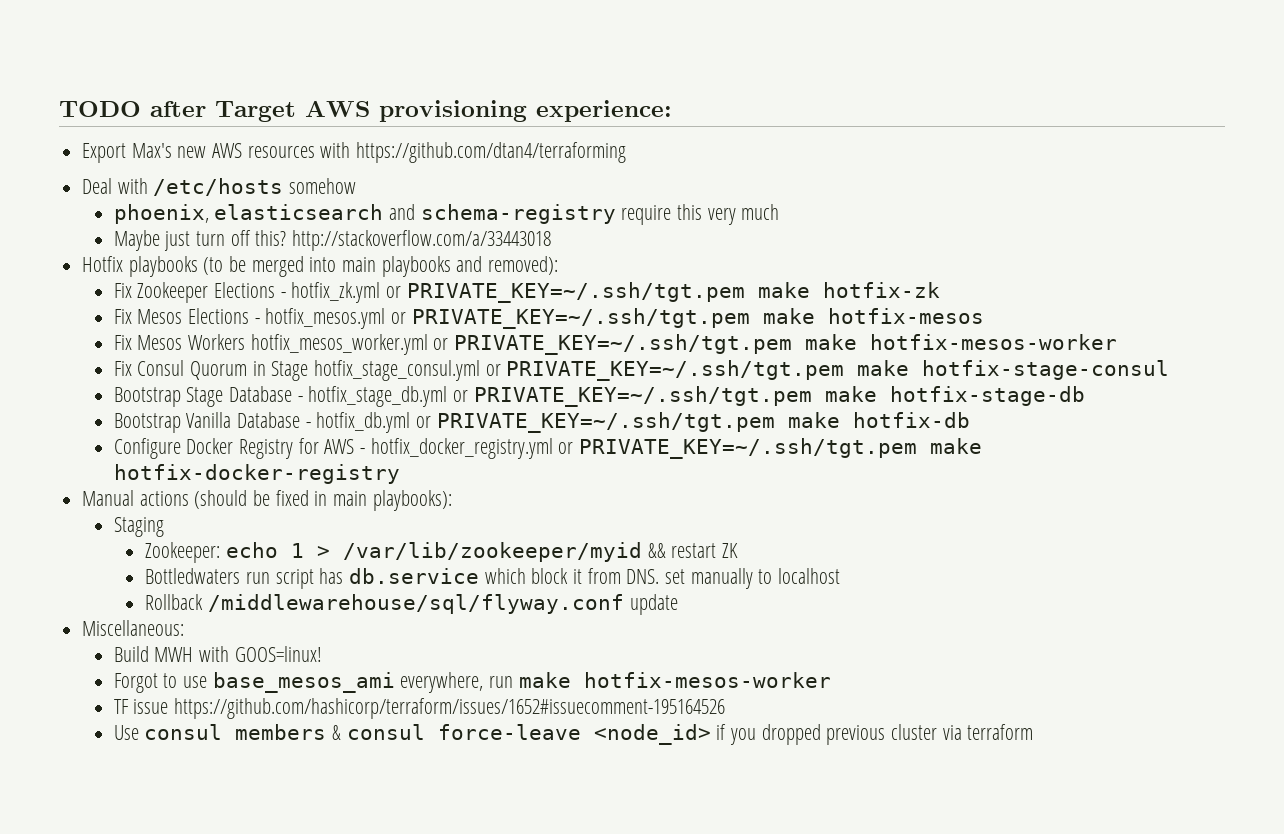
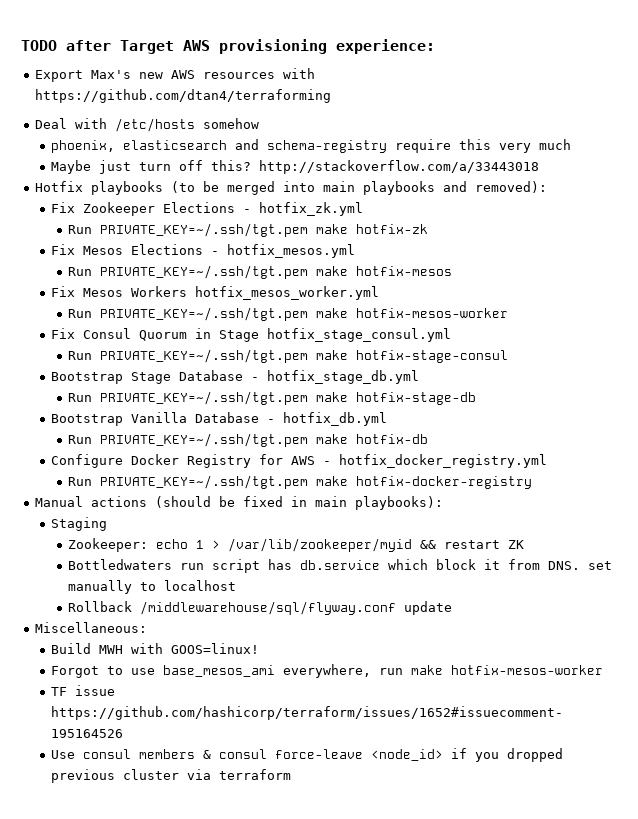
- Fix Zookeeper Elections - hotfix_zk.yml or PRIVATE_KEY=~/.ssh/tgt.pem make hotfix-zk
+ Fix Zookeeper Elections - hotfix_zk.yml
+ Run PRIVATE_KEY=~/.ssh/tgt.pem make hotfix-zk
- Fix Mesos Elections - hotfix_mesos.yml or PRIVATE_KEY=~/.ssh/tgt.pem make hotfix-mesos
+ Fix Mesos Elections - hotfix_mesos.yml
+ Run PRIVATE_KEY=~/.ssh/tgt.pem make hotfix-mesos
- Fix Mesos Workers hotfix_mesos_worker.yml or PRIVATE_KEY=~/.ssh/tgt.pem make hotfix-mesos-worker
+ Fix Mesos Workers hotfix_mesos_worker.yml
+ Run PRIVATE_KEY=~/.ssh/tgt.pem make hotfix-mesos-worker
- Fix Consul Quorum in Stage hotfix_stage_consul.yml or PRIVATE_KEY=~/.ssh/tgt.pem make hotfix-stage-consul
+ Fix Consul Quorum in Stage hotfix_stage_consul.yml
+ Run PRIVATE_KEY=~/.ssh/tgt.pem make hotfix-stage-consul
- Bootstrap Stage Database - hotfix_stage_db.yml or PRIVATE_KEY=~/.ssh/tgt.pem make hotfix-stage-db
+ Bootstrap Stage Database - hotfix_stage_db.yml
+ Run PRIVATE_KEY=~/.ssh/tgt.pem make hotfix-stage-db
- Bootstrap Vanilla Database - hotfix_db.yml or PRIVATE_KEY=~/.ssh/tgt.pem make hotfix-db
+ Bootstrap Vanilla Database - hotfix_db.yml
+ Run PRIVATE_KEY=~/.ssh/tgt.pem make hotfix-db
- Configure Docker Registry for AWS - hotfix_docker_registry.yml or PRIVATE_KEY=~/.ssh/tgt.pem make hotfix-docker-registry
+ Configure Docker Registry for AWS - hotfix_docker_registry.yml
+ Run PRIVATE_KEY=~/.ssh/tgt.pem make hotfix-docker-registry

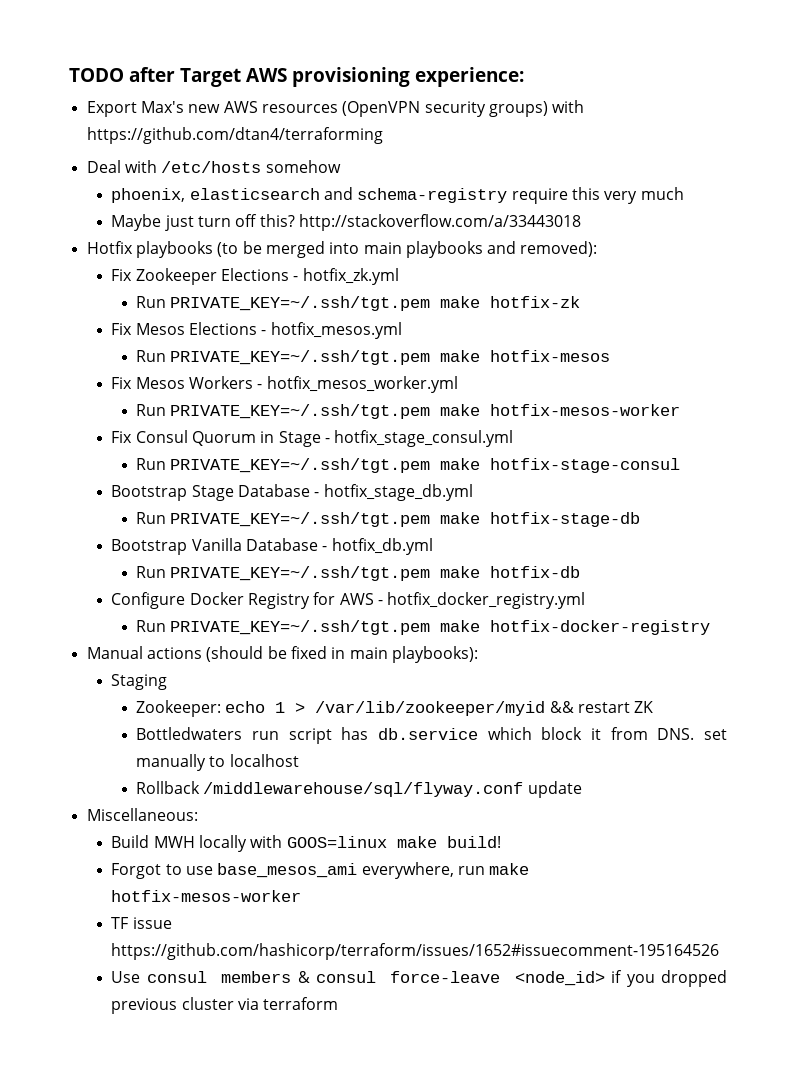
- Export Max's new AWS resources with https://github.com/dtan4/terraforming
+ Export Max's new AWS resources (OpenVPN security groups) with https://github.com/dtan4/terraforming
- Fix Mesos Workers hotfix_mesos_worker.yml
+ Fix Mesos Workers - hotfix_mesos_worker.yml
- Fix Consul Quorum in Stage hotfix_stage_consul.yml
+ Fix Consul Quorum in Stage - hotfix_stage_consul.yml
- Build MWH with GOOS=linux!
+ Build MWH locally with GOOS=linux make build!

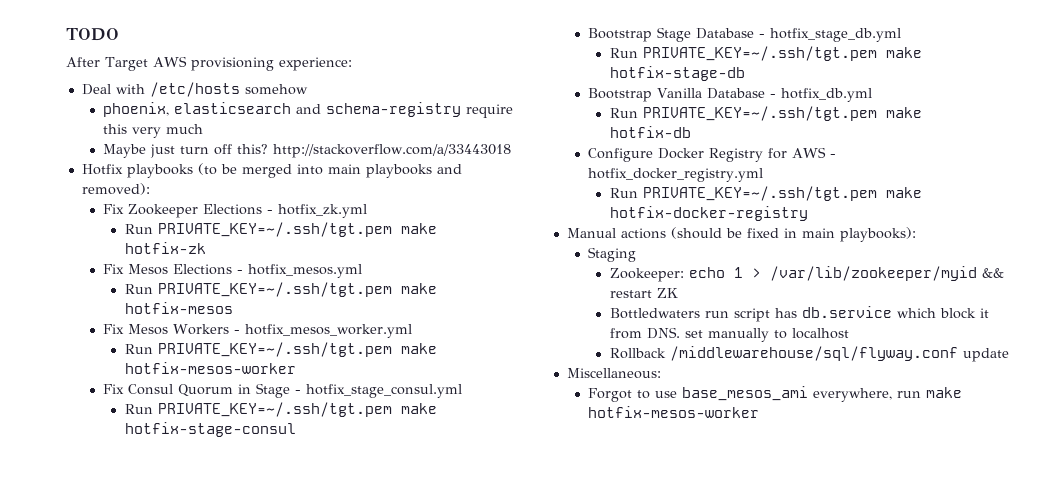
- TODO after Target AWS provisioning experience:
+ TODO
+ After Target AWS provisioning experience:
- Export Max's new AWS resources (OpenVPN security groups) with https://github.com/dtan4/terraforming
- Build MWH locally with GOOS=linux make build!
- TF issue https://github.com/hashicorp/terraform/issues/1652#issuecomment-195164526
- Use consul members & consul force-leave <node_id> if you dropped previous cluster via terraform

